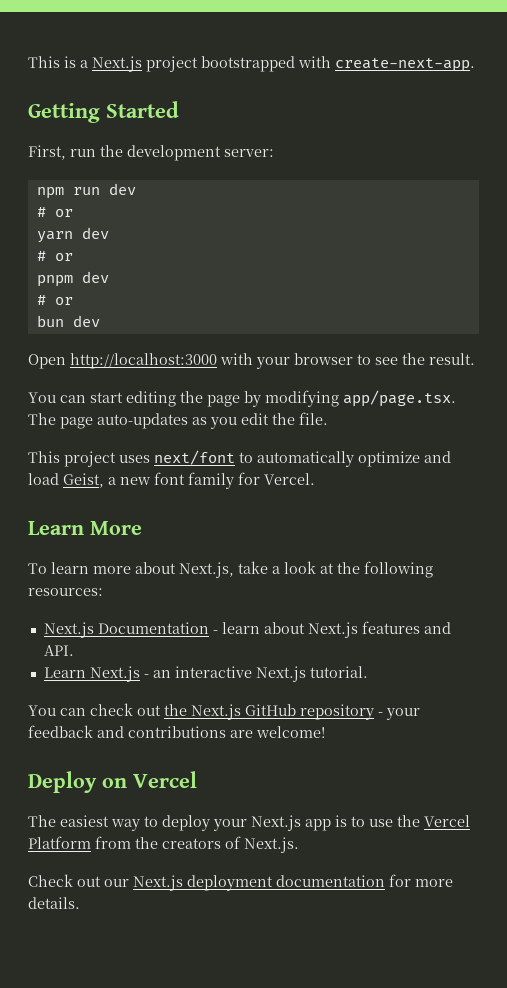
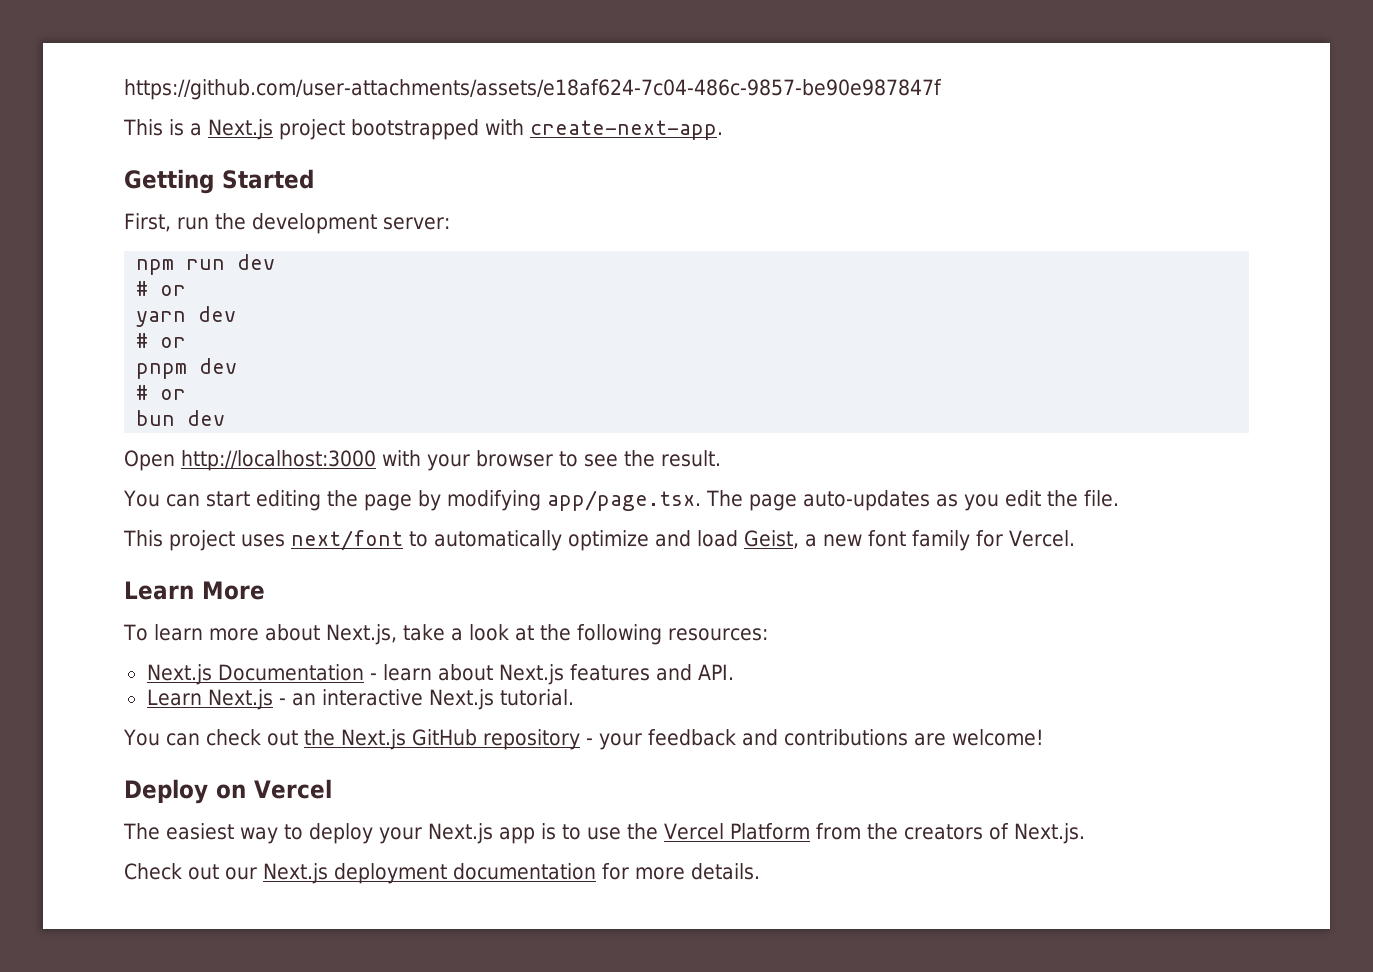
+ https://github.com/user-attachments/assets/e18af624-7c04-486c-9857-be90e987847f

